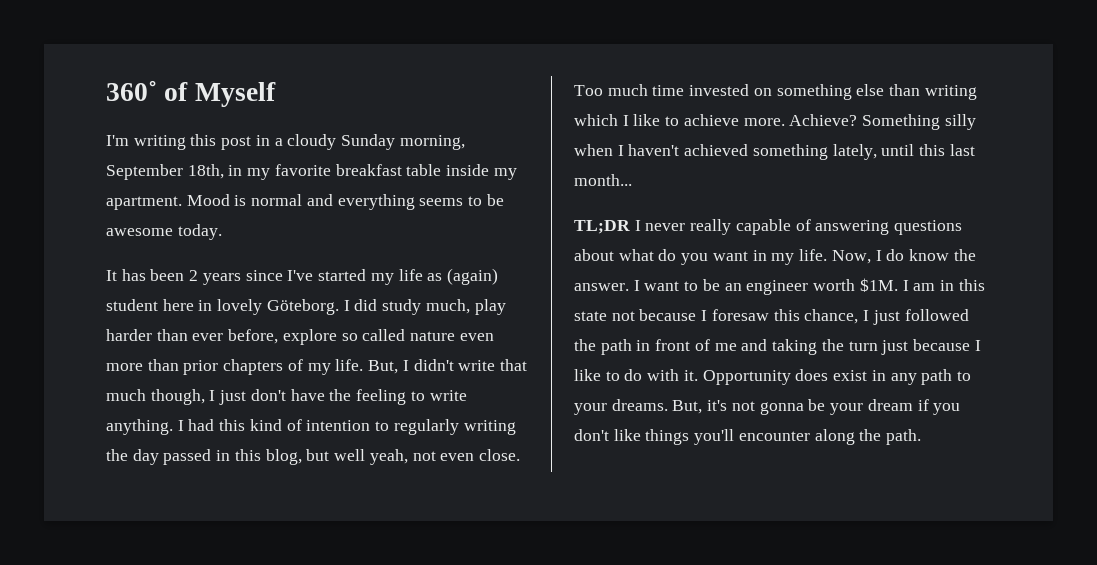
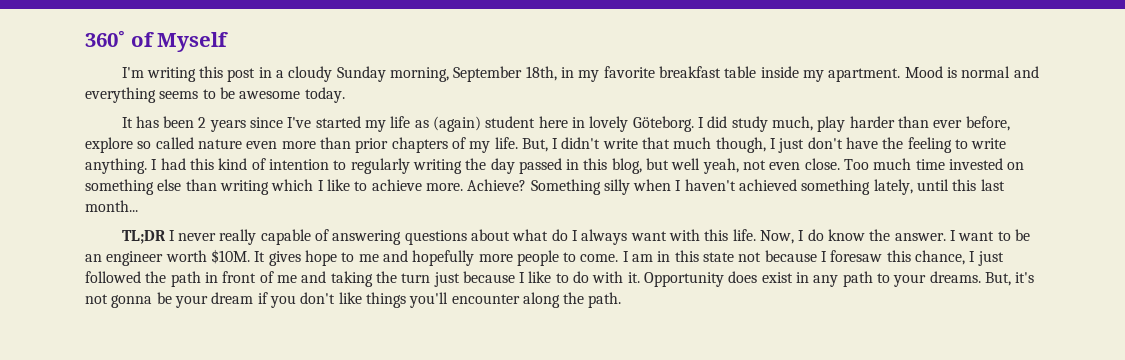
- TL;DR I never really capable of answering questions about what do you want in my life.
+ TL;DR I never really capable of answering questions about what do I always want with this life.
- I want to be an engineer worth $1M.
+ I want to be an engineer worth $10M. It gives hope to me and hopefully more people to come.

